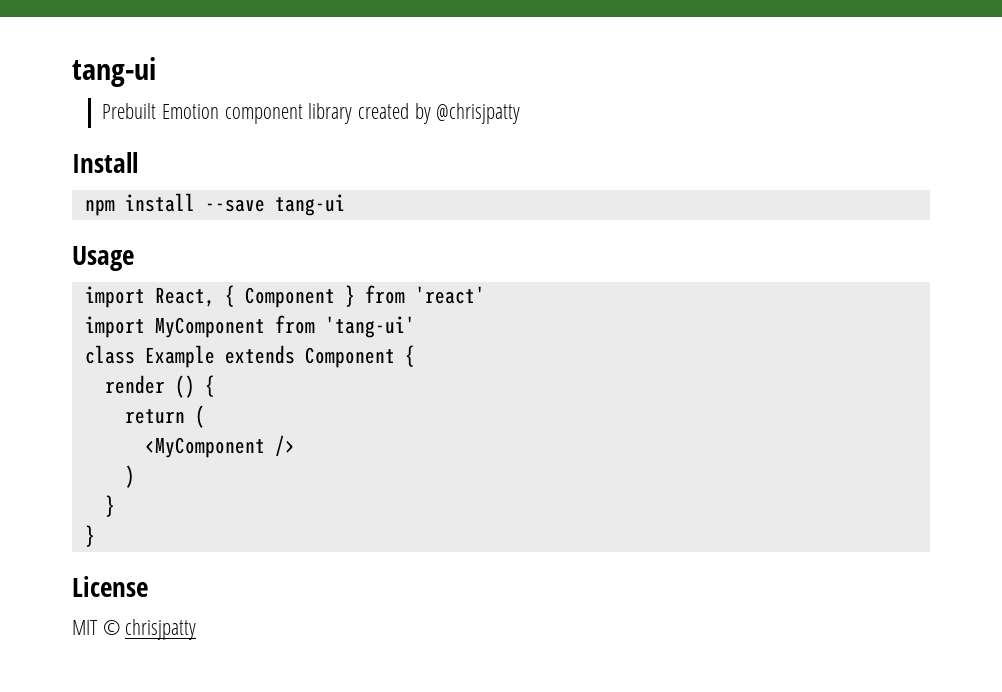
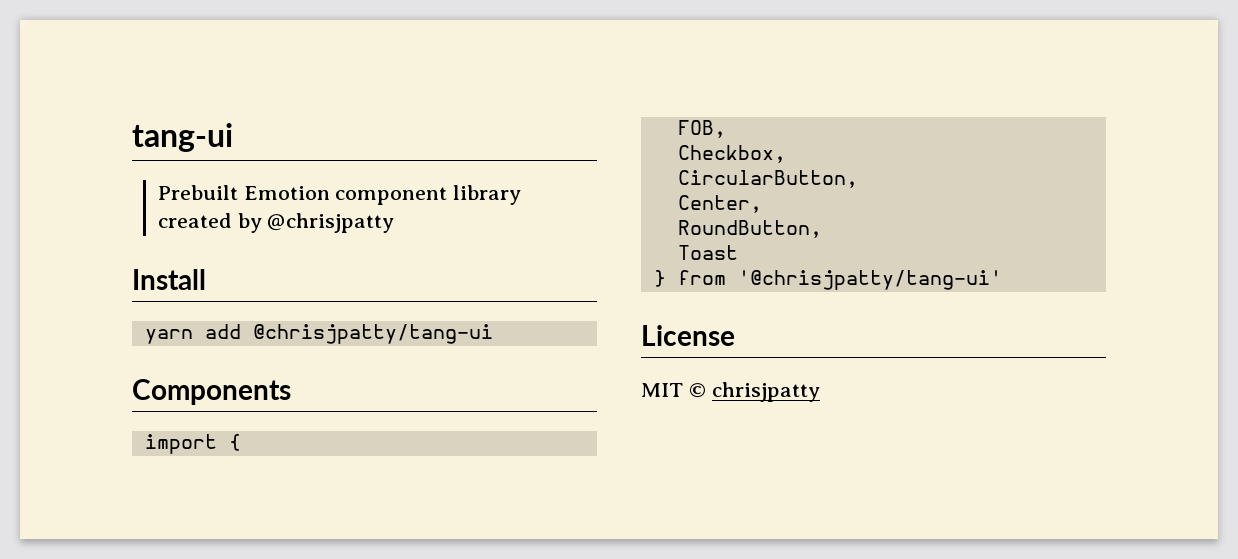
- npm install --save tang-ui
- Usage
- import React, { Component } from 'react'
- import MyComponent from 'tang-ui'
- class Example extends Component {
- render () {
- return (
- <MyComponent />
- )
- }
- }
+ yarn add @chrisjpatty/tang-ui
+ Components
+ import {
+ FOB,
+ Checkbox,
+ CircularButton,
+ Center,
+ RoundButton,
+ Toast
+ } from '@chrisjpatty/tang-ui'

